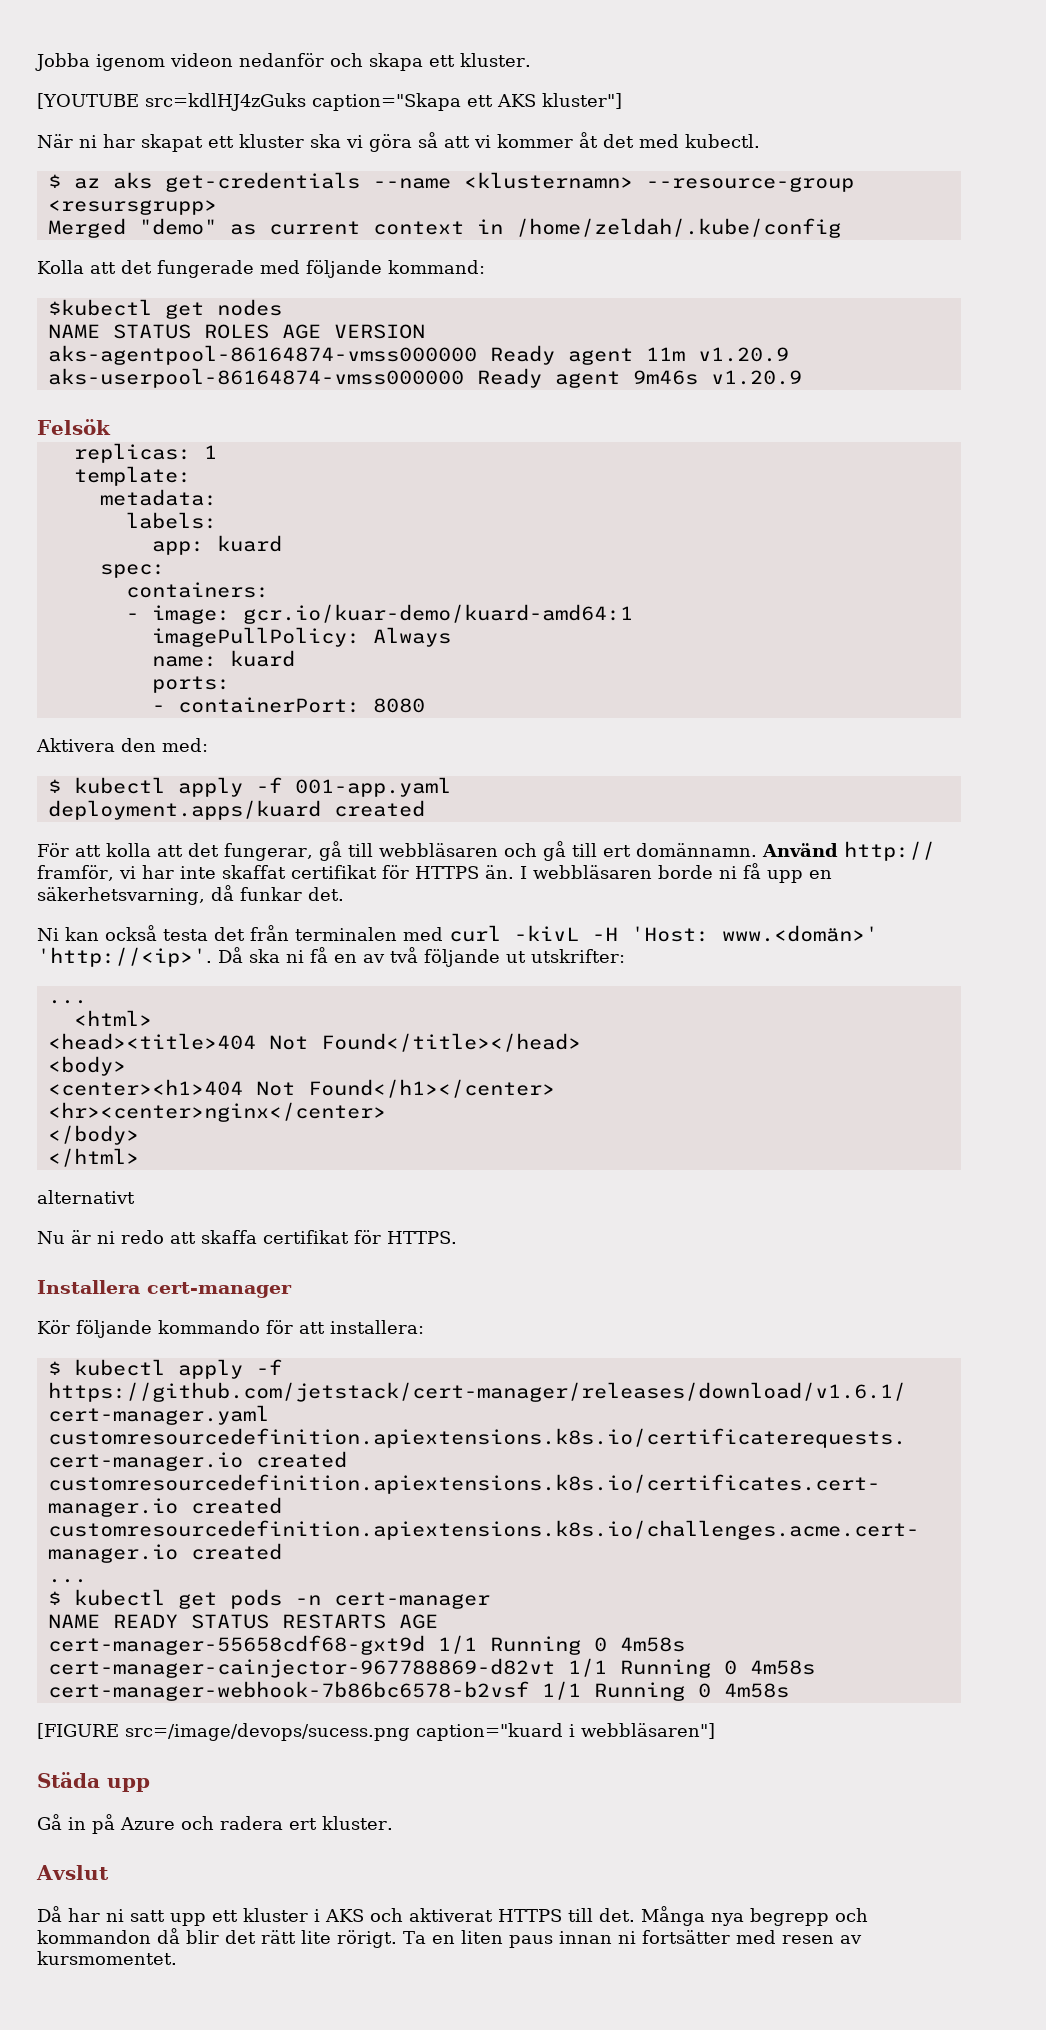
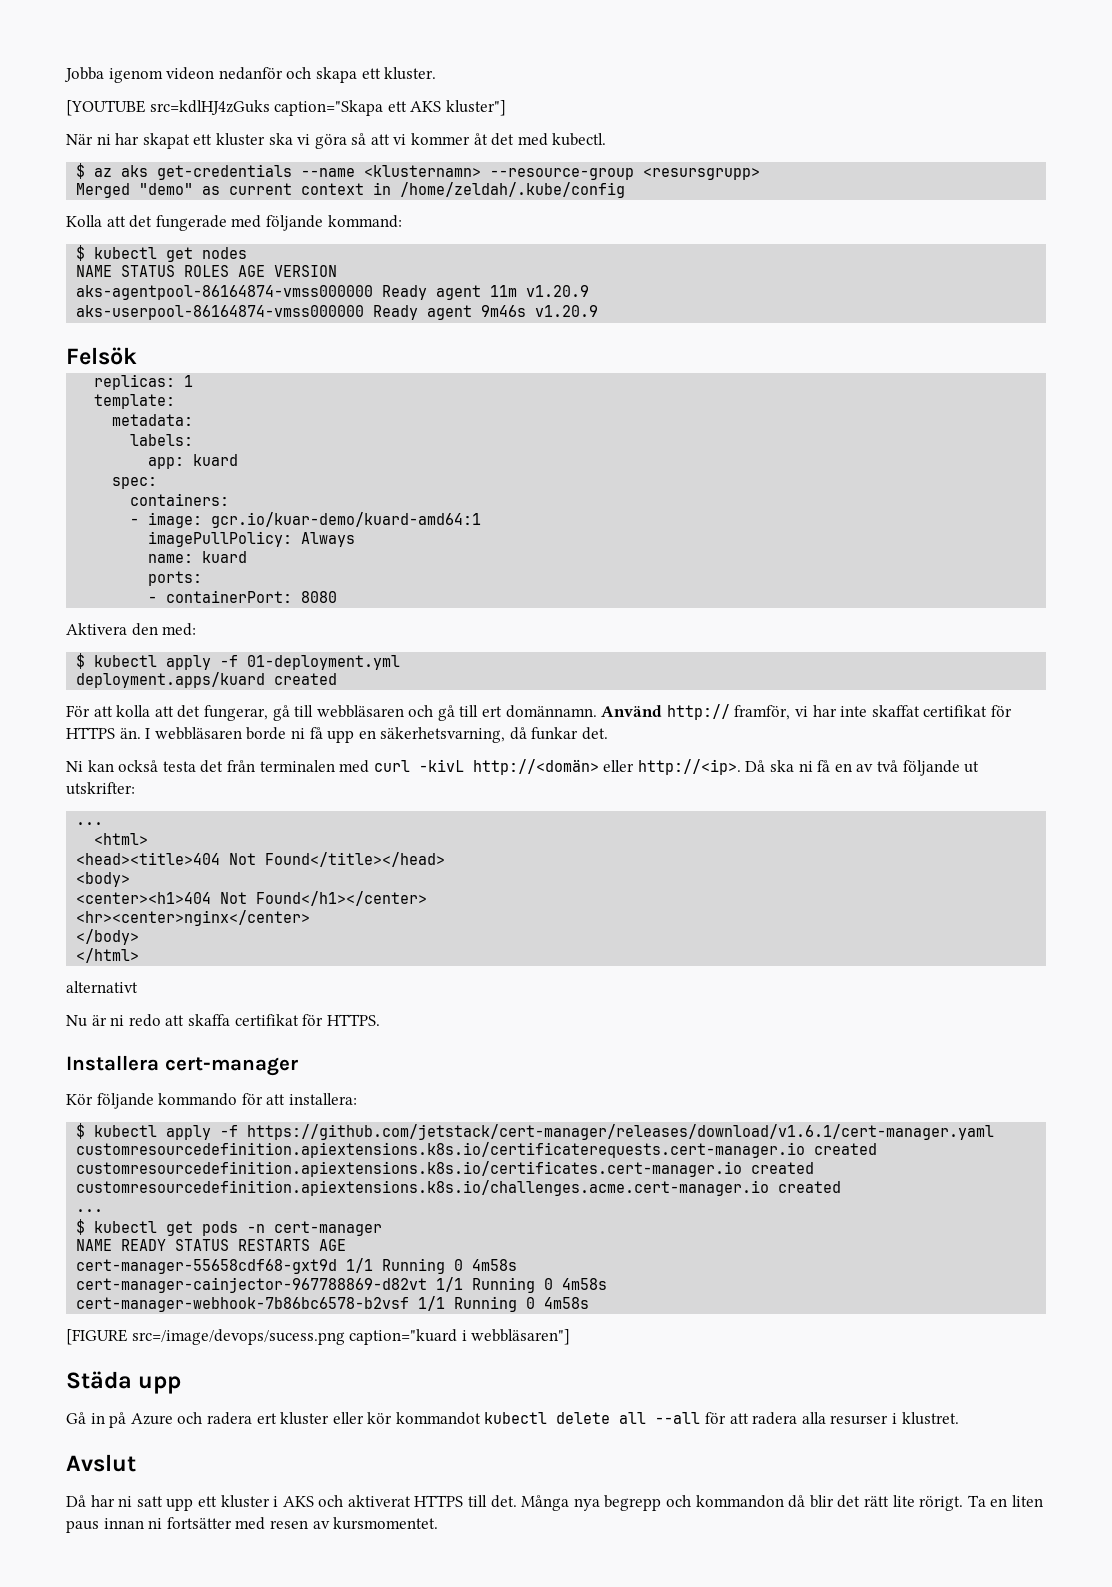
- $kubectl get nodes
+ $ kubectl get nodes
- $ kubectl apply -f 001-app.yaml
+ $ kubectl apply -f 01-deployment.yml
- Ni kan också testa det från terminalen med curl -kivL -H 'Host: www.<domän>' 'http://<ip>'.
+ Ni kan också testa det från terminalen med curl -kivL http://<domän> eller http://<ip>.
- Gå in på Azure och radera ert kluster.
+ Gå in på Azure och radera ert kluster eller kör kommandot kubectl delete all --all för att radera alla resurser i klustret.

